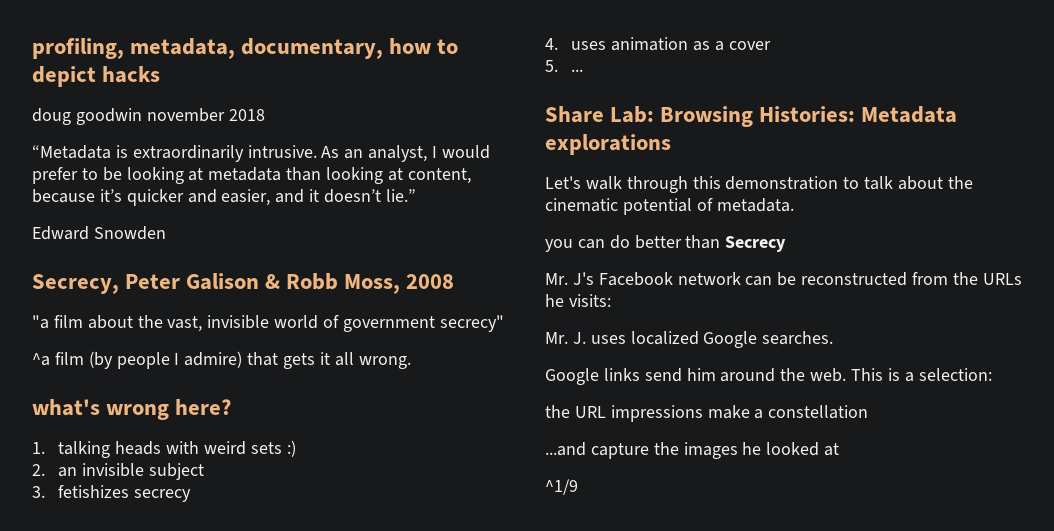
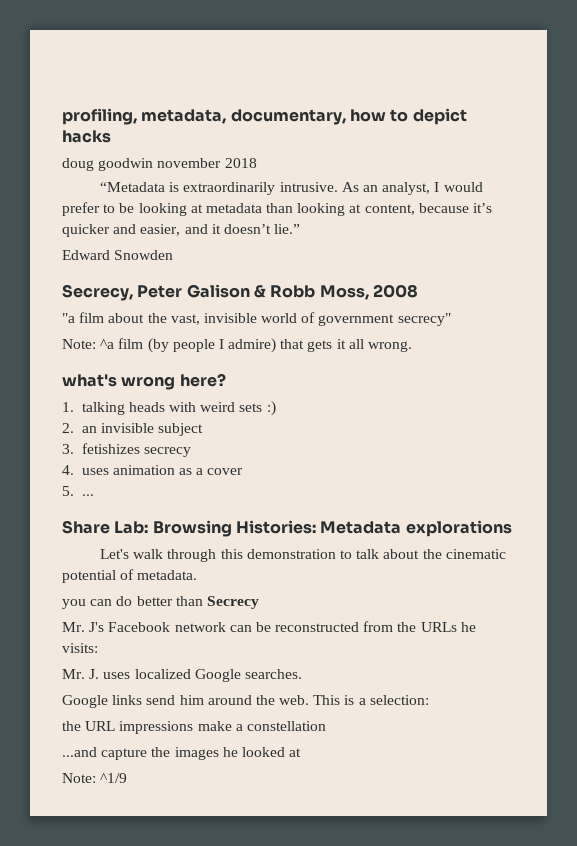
- ^a film (by people I admire) that gets it all wrong.
+ Note: ^a film (by people I admire) that gets it all wrong.
- ^1/9
+ Note: ^1/9

